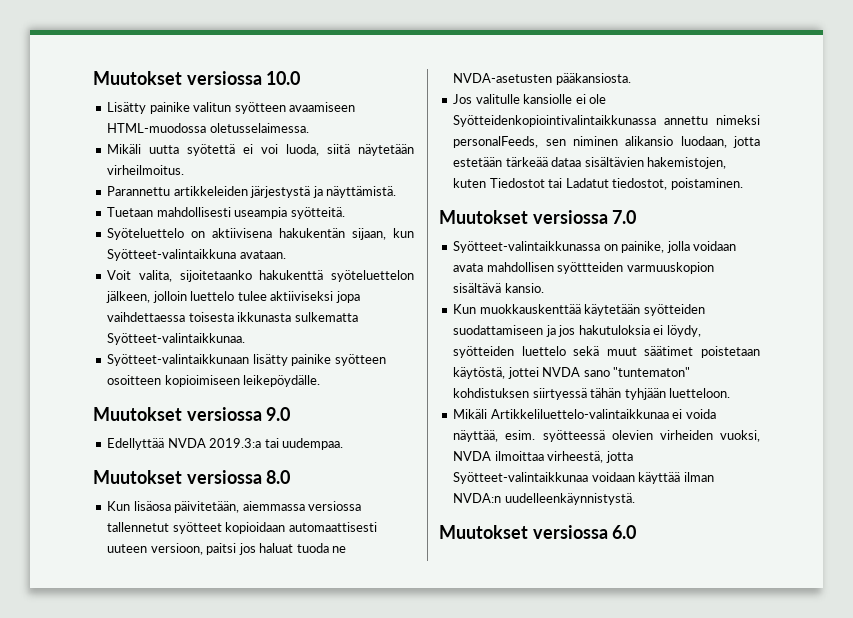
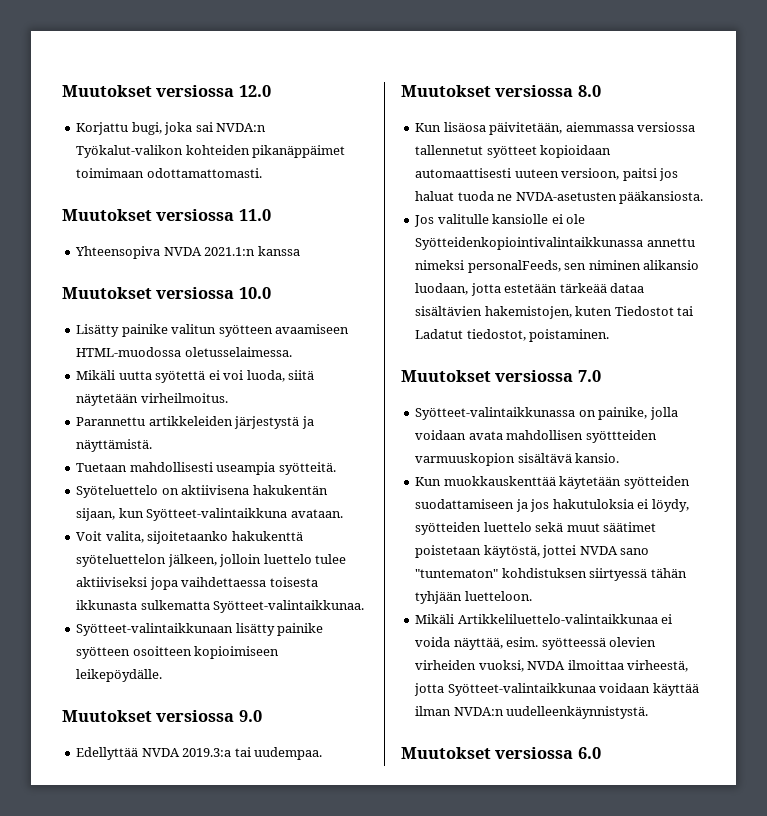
+ Muutokset versiossa 12.0
+ Korjattu bugi, joka sai NVDA:n Työkalut-valikon kohteiden pikanäppäimet toimimaan odottamattomasti.
+ Muutokset versiossa 11.0
+ Yhteensopiva NVDA 2021.1:n kanssa

